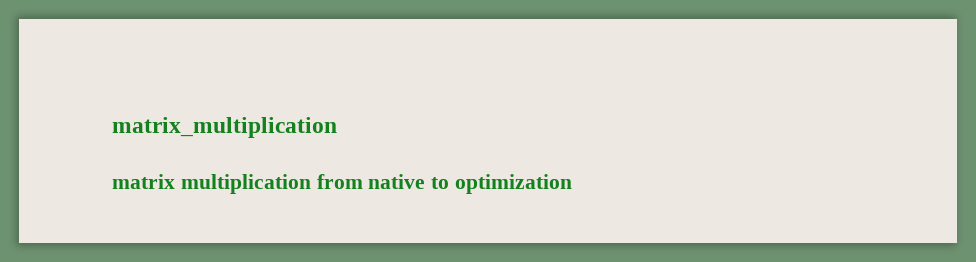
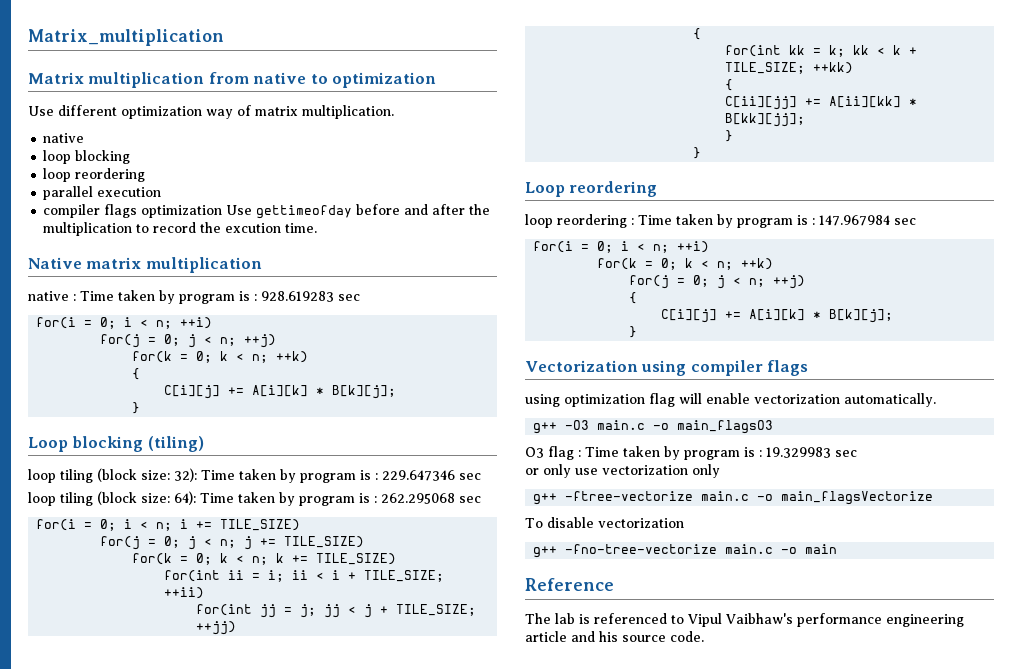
- matrix_multiplication
- matrix multiplication from native to optimization
+ Matrix_multiplication
+ Matrix multiplication from native to optimization
+ Use different optimization way of matrix multiplication.
+ native
+ loop blocking
+ loop reordering
+ parallel execution
+ compiler flags optimization Use gettimeofday before and after the multiplication to record the excution time.
+ Native matrix multiplication
+ native : Time taken by program is : 928.619283 sec
+ for(i = 0; i < n; ++i)
+ for(j = 0; j < n; ++j)
+ for(k = 0; k < n; ++k)
+ {
+ C[i][j] += A[i][k] * B[k][j];
+ }
+ Loop blocking (tiling)
+ loop tiling (block size: 32): Time taken by program is : 229.647346 sec
+ loop tiling (block size: 64): Time taken by program is : 262.295068 sec
+ for(i = 0; i < n; i += TILE_SIZE)
+ for(j = 0; j < n; j += TILE_SIZE)
+ for(k = 0; k < n; k += TILE_SIZE)
+ for(int ii = i; ii < i + TILE_SIZE; ++ii)
+ for(int jj = j; jj < j + TILE_SIZE; ++jj)
+ {
+ for(int kk = k; kk < k + TILE_SIZE; ++kk)
+ {
+ C[ii][jj] += A[ii][kk] * B[kk][jj];
+ }
+ }
+ Loop reordering
+ loop reordering : Time taken by program is : 147.967984 sec
+ for(i = 0; i < n; ++i)
+ for(k = 0; k < n; ++k)
+ for(j = 0; j < n; ++j)
+ {
+ C[i][j] += A[i][k] * B[k][j];
+ }
+ Vectorization using compiler flags
+ using optimization flag will enable vectorization automatically.
+ g++ -O3 main.c -o main_flagsO3
+ O3 flag : Time taken by program is : 19.329983 sec
+ or only use vectorization only
+ g++ -ftree-vectorize main.c -o main_flagsVectorize
+ To disable vectorization
+ g++ -fno-tree-vectorize main.c -o main
+ Reference
+ The lab is referenced to Vipul Vaibhaw's performance engineering article and his source code.

